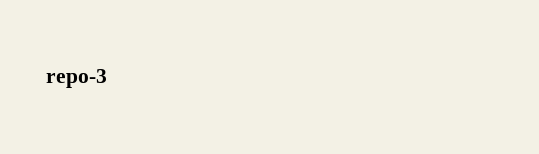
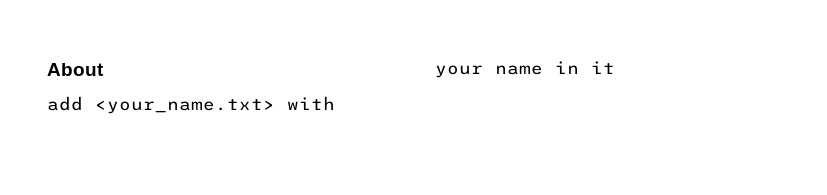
- repo-3
+ About
+ add <your_name.txt> with your name in it

